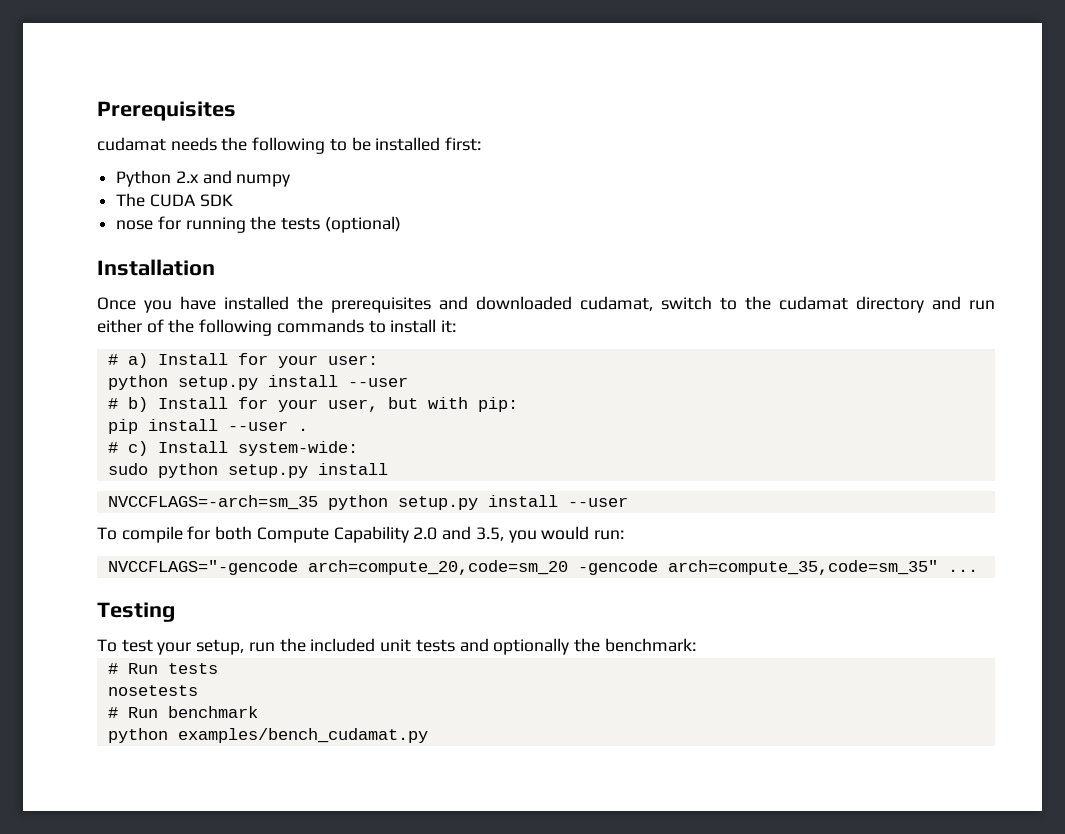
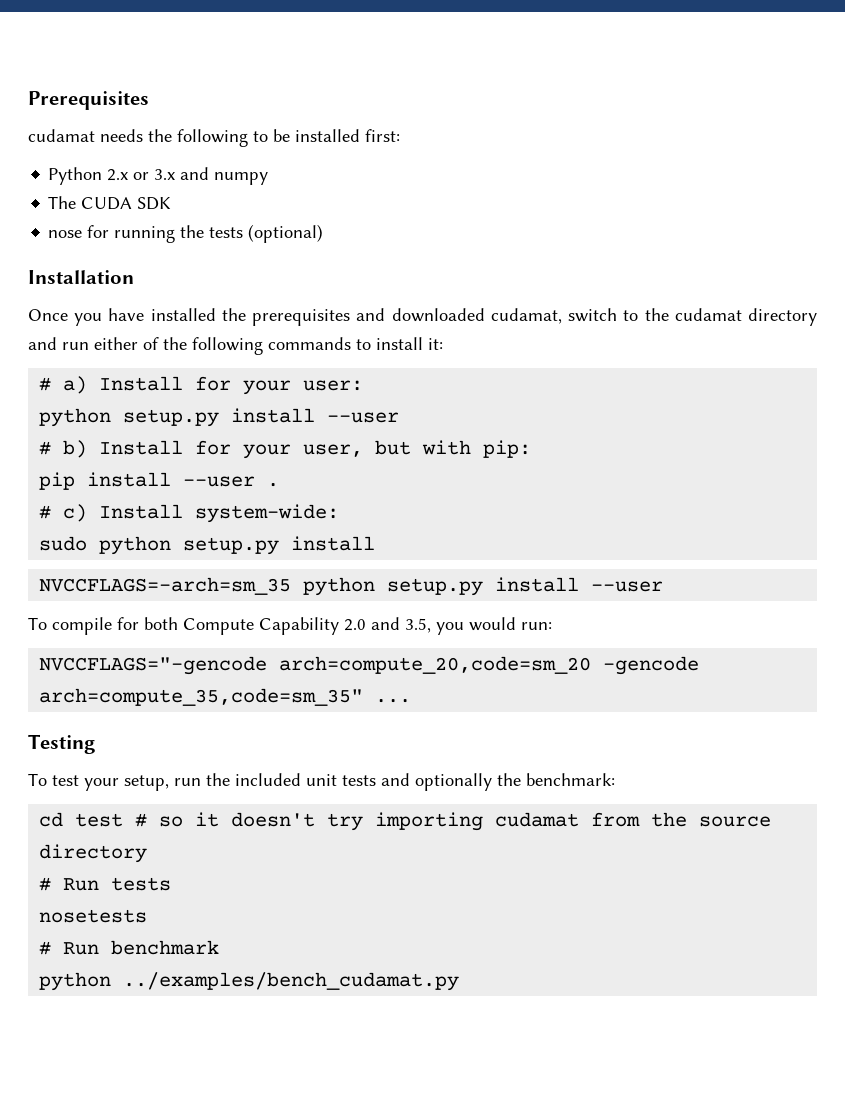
- Python 2.x and numpy
+ Python 2.x or 3.x and numpy
+ cd test # so it doesn't try importing cudamat from the source directory
- python examples/bench_cudamat.py
+ python ../examples/bench_cudamat.py

